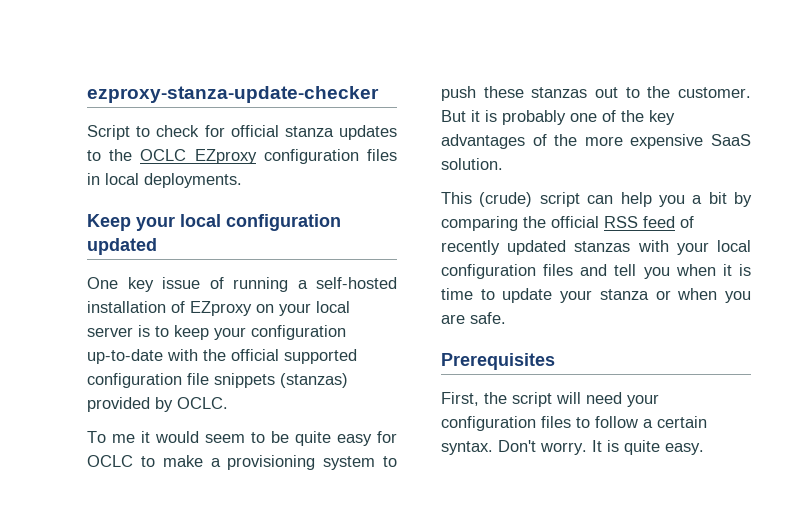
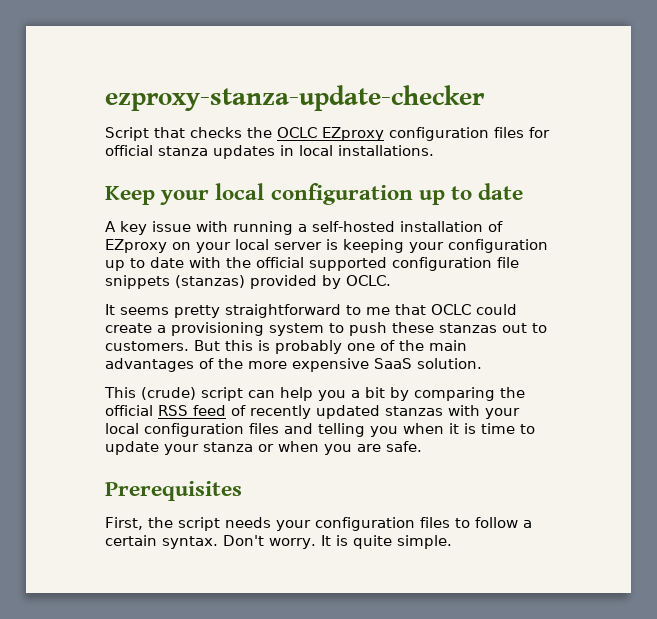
- Script to check for official stanza updates to the OCLC EZproxy configuration files in local deployments.
+ Script that checks the OCLC EZproxy configuration files for official stanza updates in local installations.
- Keep your local configuration updated
- One key issue of running a self-hosted installation of EZproxy on your local server is to keep your configuration up-to-date with the official supported configuration file snippets (stanzas) provided by OCLC.
+ Keep your local configuration up to date
+ A key issue with running a self-hosted installation of EZproxy on your local server is keeping your configuration up to date with the official supported configuration file snippets (stanzas) provided by OCLC.
- To me it would seem to be quite easy for OCLC to make a provisioning system to push these stanzas out to the customer. But it is probably one of the key advantages of the more expensive SaaS solution.
+ It seems pretty straightforward to me that OCLC could create a provisioning system to push these stanzas out to customers. But this is probably one of the main advantages of the more expensive SaaS solution.
- This (crude) script can help you a bit by comparing the official RSS feed of recently updated stanzas with your local configuration files and tell you when it is time to update your stanza or when you are safe.
+ This (crude) script can help you a bit by comparing the official RSS feed of recently updated stanzas with your local configuration files and telling you when it is time to update your stanza or when you are safe.
- First, the script will need your configuration files to follow a certain syntax.
+ First, the script needs your configuration files to follow a certain syntax.
- It is quite easy.
+ It is quite simple.

